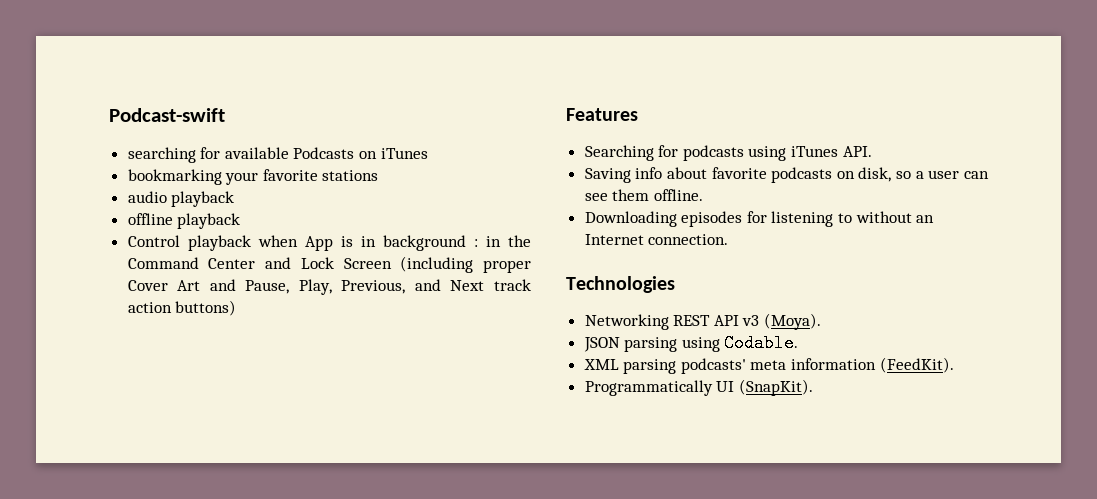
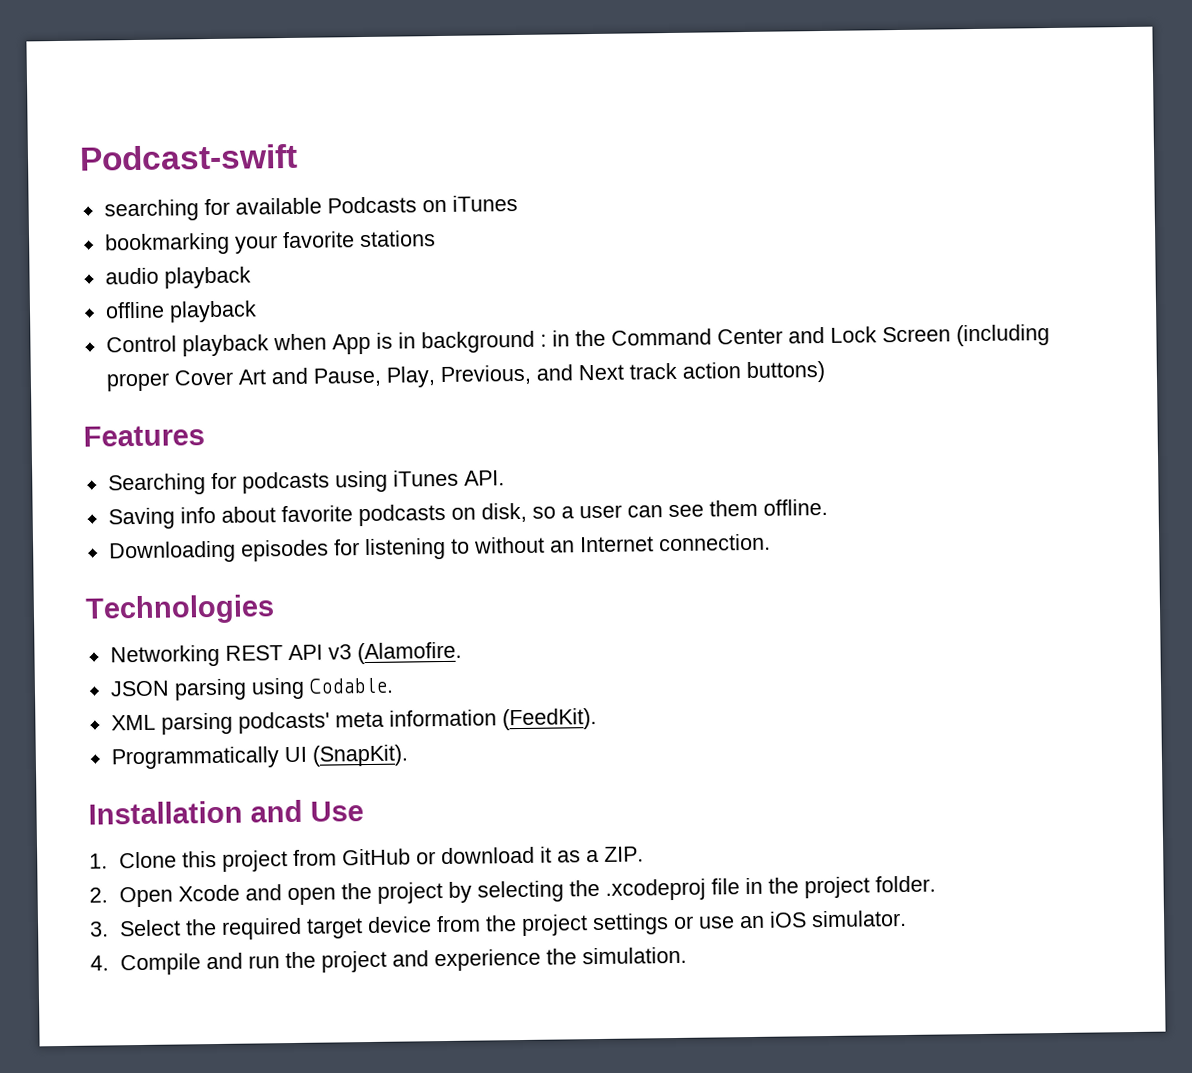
- Networking REST API v3 (Moya).
+ Networking REST API v3 (Alamofire.
+ Installation and Use
+ 1. Clone this project from GitHub or download it as a ZIP.
+ 2. Open Xcode and open the project by selecting the .xcodeproj file in the project folder.
+ 3. Select the required target device from the project settings or use an iOS simulator.
+ 4. Compile and run the project and experience the simulation.

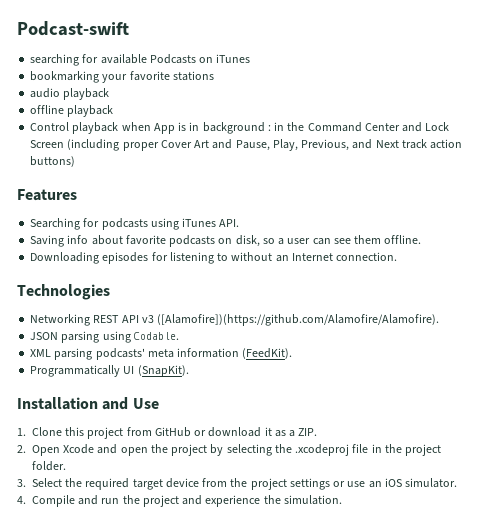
- Networking REST API v3 (Alamofire.
+ Networking REST API v3 ([Alamofire])(https://github.com/Alamofire/Alamofire).

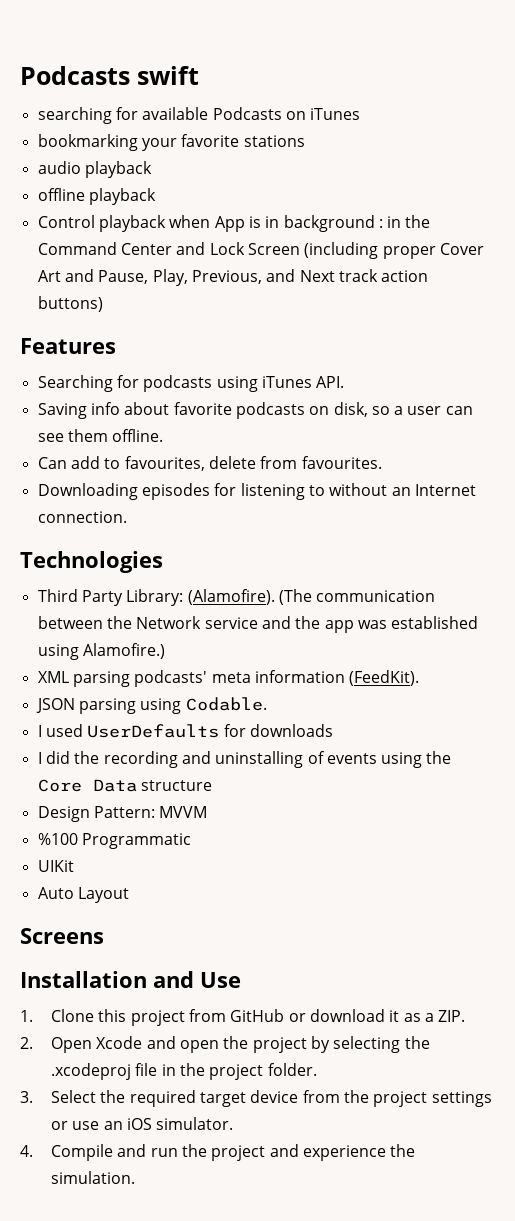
- Podcast-swift
+ Podcasts swift
+ Can add to favourites, delete from favourites.
- Networking REST API v3 ([Alamofire])(https://github.com/Alamofire/Alamofire).
- JSON parsing using Codable.
+ Third Party Library: (Alamofire). (The communication between the Network service and the app was established using Alamofire.)
- Programmatically UI (SnapKit).
+ JSON parsing using Codable.
+ I used UserDefaults for downloads
+ I did the recording and uninstalling of events using the Core Data structure
+ Design Pattern: MVVM
+ %100 Programmatic
+ UIKit
+ Auto Layout
+ Screens

